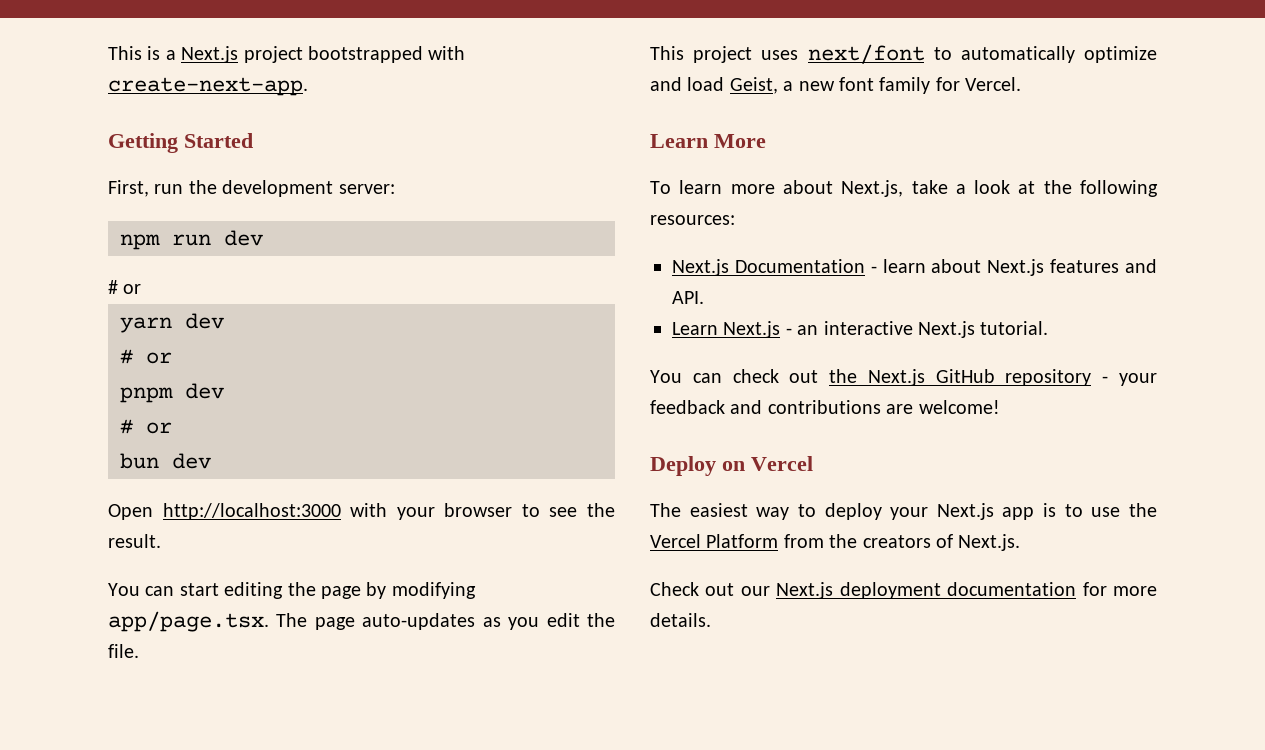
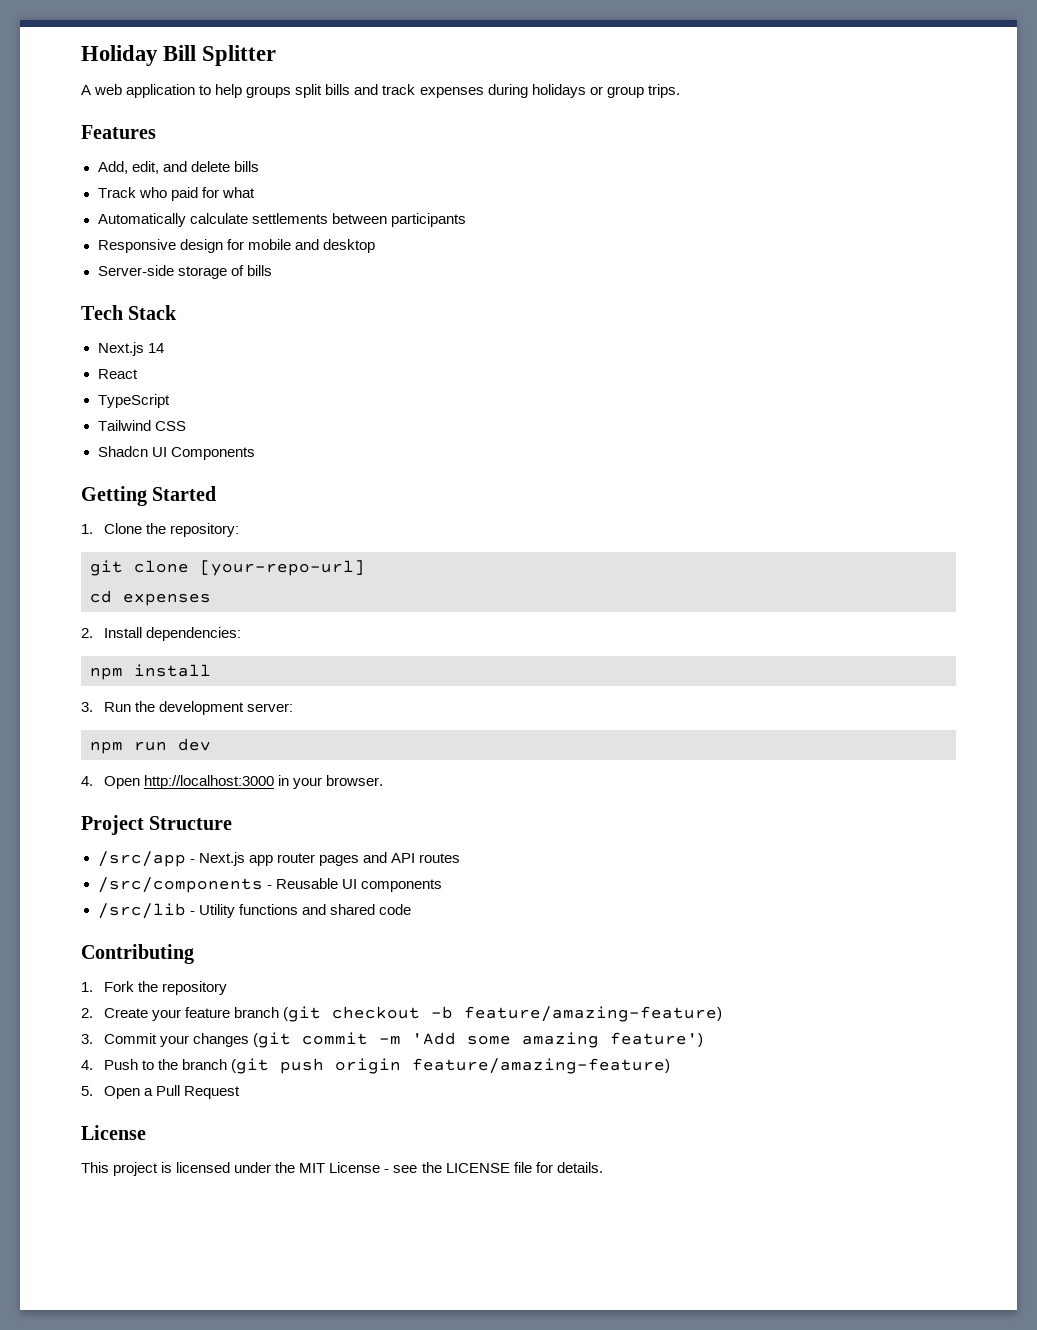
- This is a Next.js project bootstrapped with create-next-app.
+ Holiday Bill Splitter
+ A web application to help groups split bills and track expenses during holidays or group trips.
+ Features
+ Add, edit, and delete bills
+ Track who paid for what
+ Automatically calculate settlements between participants
+ Responsive design for mobile and desktop
+ Server-side storage of bills
+ Tech Stack
+ Next.js 14
+ React
+ TypeScript
+ Tailwind CSS
+ Shadcn UI Components
  Getting Started
- First, run the development server:
+ 1. Clone the repository:
+ git clone [your-repo-url]
+ cd expenses
+ 2. Install dependencies:
+ npm install
+ 3. Run the development server:
  npm run dev
- # or
- yarn dev
- # or
- pnpm dev
- # or
- bun dev
- Open http://localhost:3000 with your browser to see the result.
- You can start editing the page by modifying app/page.tsx. The page auto-updates as you edit the file.
- This project uses next/font to automatically optimize and load Geist, a new font family for Vercel.
- Learn More
- To learn more about Next.js, take a look at the following resources:
- Next.js Documentation - learn about Next.js features and API.
- Learn Next.js - an interactive Next.js tutorial.
- You can check out the Next.js GitHub repository - your feedback and contributions are welcome!
- Deploy on Vercel
- The easiest way to deploy your Next.js app is to use the Vercel Platform from the creators of Next.js.
- Check out our Next.js deployment documentation for more details.
+ 4. Open http://localhost:3000 in your browser.
+ Project Structure
+ /src/app - Next.js app router pages and API routes
+ /src/components - Reusable UI components
+ /src/lib - Utility functions and shared code
+ Contributing
+ 1. Fork the repository
+ 2. Create your feature branch (git checkout -b feature/amazing-feature)
+ 3. Commit your changes (git commit -m 'Add some amazing feature')
+ 4. Push to the branch (git push origin feature/amazing-feature)
+ 5. Open a Pull Request
+ License
+ This project is licensed under the MIT License - see the LICENSE file for details.

